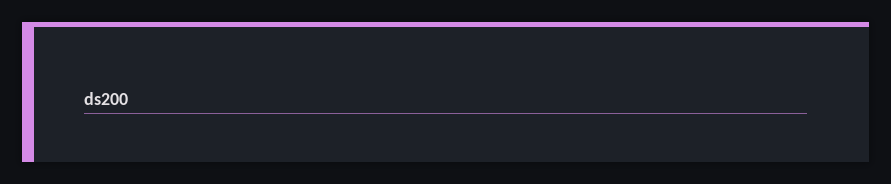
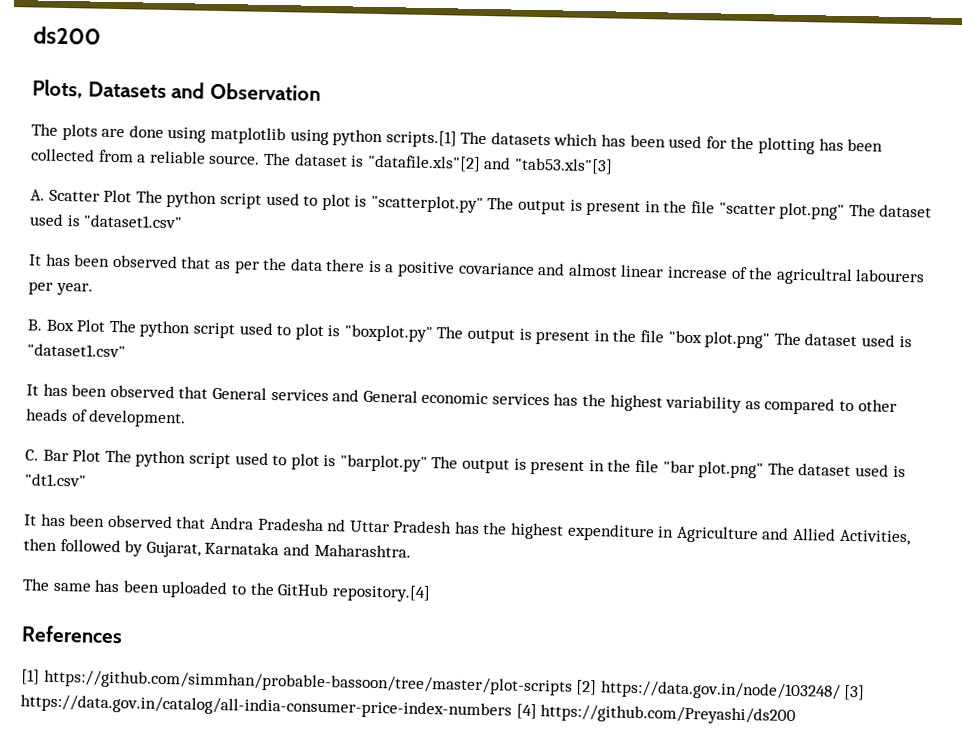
+ Plots, Datasets and Observation
+ The plots are done using matplotlib using python scripts.[1] The datasets which has been used for the plotting has been collected from a reliable source. The dataset is "datafile.xls"[2] and "tab53.xls"[3]
+ A. Scatter Plot The python script used to plot is "scatterplot.py" The output is present in the file "scatter plot.png" The dataset used is "dataset1.csv"
+ It has been observed that as per the data there is a positive covariance and almost linear increase of the agricultral labourers per year.
+ B. Box Plot The python script used to plot is "boxplot.py" The output is present in the file "box plot.png" The dataset used is "dataset1.csv"
+ It has been observed that General services and General economic services has the highest variability as compared to other heads of development.
+ C. Bar Plot The python script used to plot is "barplot.py" The output is present in the file "bar plot.png" The dataset used is "dt1.csv"
+ It has been observed that Andra Pradesha nd Uttar Pradesh has the highest expenditure in Agriculture and Allied Activities, then followed by Gujarat, Karnataka and Maharashtra.
+ The same has been uploaded to the GitHub repository.[4]
+ References
+ [1] https://github.com/simmhan/probable-bassoon/tree/master/plot-scripts [2] https://data.gov.in/node/103248/ [3] https://data.gov.in/catalog/all-india-consumer-price-index-numbers [4] https://github.com/Preyashi/ds200

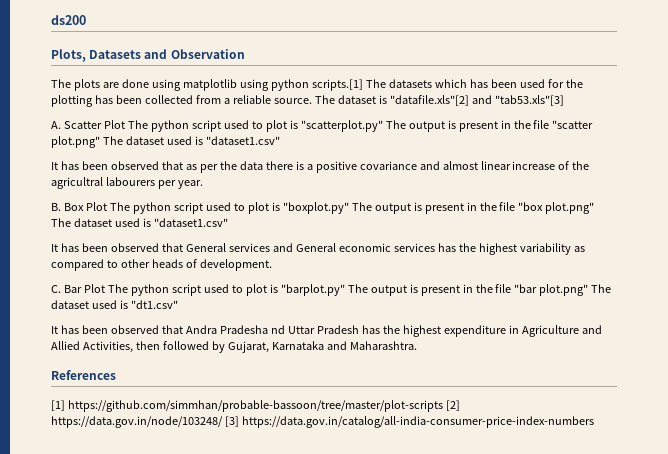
- The same has been uploaded to the GitHub repository.[4]
- [1] https://github.com/simmhan/probable-bassoon/tree/master/plot-scripts [2] https://data.gov.in/node/103248/ [3] https://data.gov.in/catalog/all-india-consumer-price-index-numbers [4] https://github.com/Preyashi/ds200
+ [1] https://github.com/simmhan/probable-bassoon/tree/master/plot-scripts [2] https://data.gov.in/node/103248/ [3] https://data.gov.in/catalog/all-india-consumer-price-index-numbers

